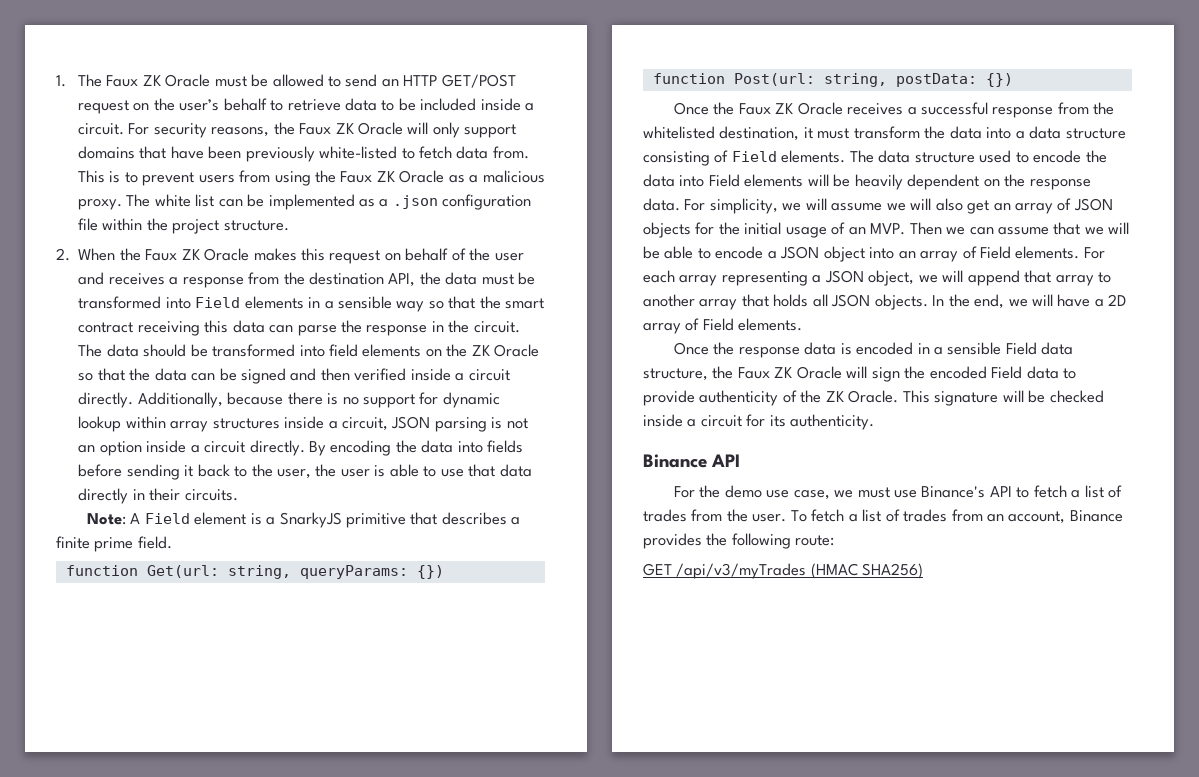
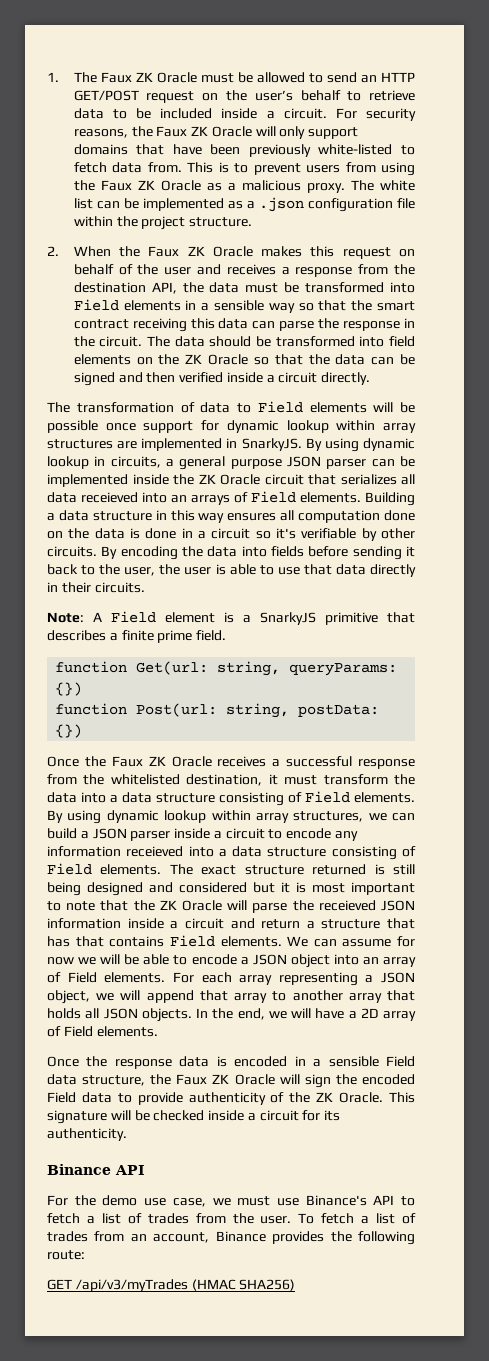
- The data should be transformed into field elements on the ZK Oracle so that the data can be signed and then verified inside a circuit directly. Additionally, because there is no support for dynamic lookup within array structures inside a circuit, JSON parsing is not an option inside a circuit directly.
+ The data should be transformed into field elements on the ZK Oracle so that the data can be signed and then verified inside a circuit directly.
+ The transformation of data to Field elements will be possible once support for dynamic lookup within array structures are implemented in SnarkyJS. By using dynamic lookup in circuits, a general purpose JSON parser can be implemented inside the ZK Oracle circuit that serializes all data receieved into an arrays of Field elements. Building a data structure in this way ensures all computation done on the data is done in a circuit so it's verifiable by other circuits.
- The data structure used to encode the data into Field elements will be heavily dependent on the response data. For simplicity, we will assume we will also get an array of JSON objects for the initial usage of an MVP. Then we can assume that we will be able to encode a JSON object into an array of Field elements.
+ By using dynamic lookup within array structures, we can build a JSON parser inside a circuit to encode any information receieved into a data structure consisting of Field elements. The exact structure returned is still being designed and considered but it is most important to note that the ZK Oracle will parse the receieved JSON information inside a circuit and return a structure that has that contains Field elements. We can assume for now we will be able to encode a JSON object into an array of Field elements.

